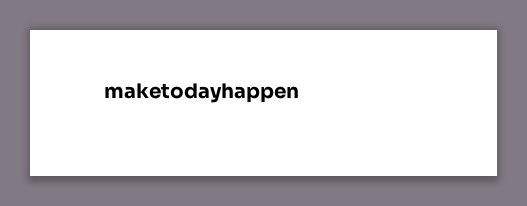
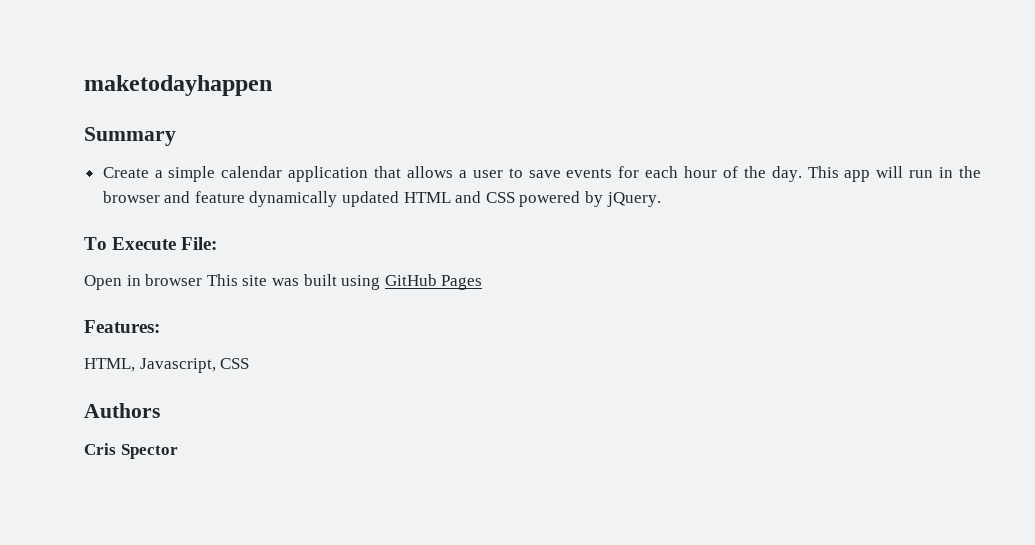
+ Summary
+ Create a simple calendar application that allows a user to save events for each hour of the day. This app will run in the browser and feature dynamically updated HTML and CSS powered by jQuery.
+ To Execute File:
+ Open in browser This site was built using GitHub Pages
+ Features:
+ HTML, Javascript, CSS
+ Authors
+ Cris Spector

